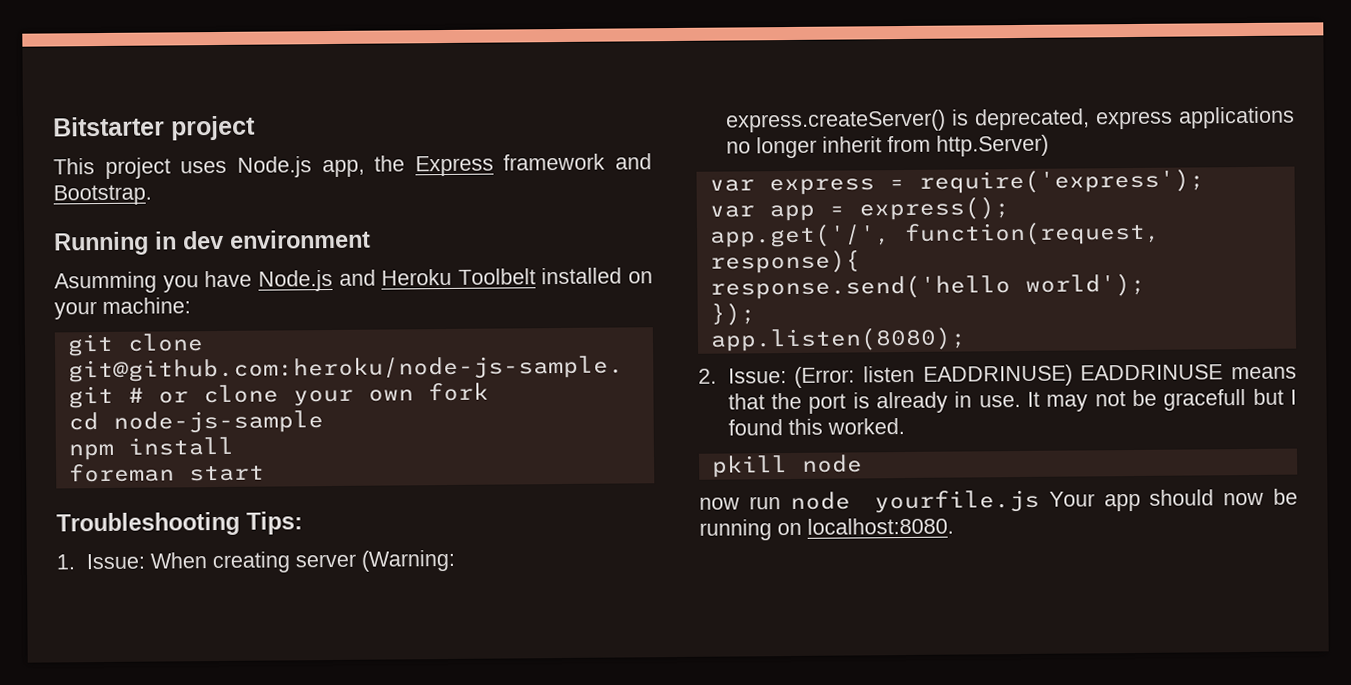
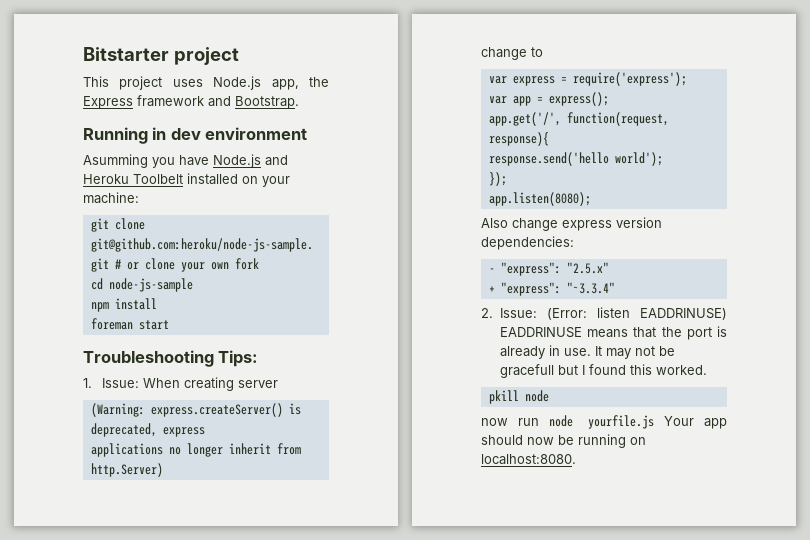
- 1. Issue: When creating server (Warning: express.createServer() is deprecated, express applications no longer inherit from http.Server)
+ 1. Issue: When creating server
+ (Warning: express.createServer() is deprecated, express
+ applications no longer inherit from http.Server)
+ change to
+ Also change express version dependencies:
+ - "express": "2.5.x"
+ + "express": "~3.3.4"

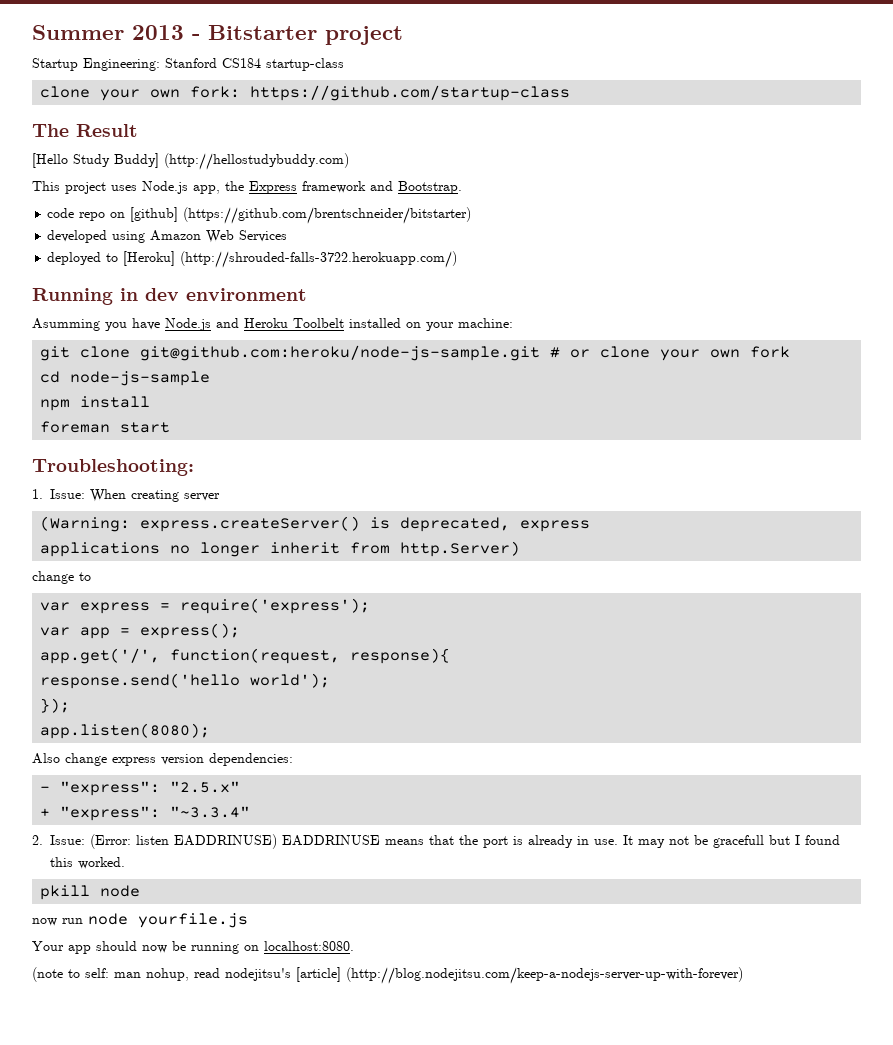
- Bitstarter project
+ Summer 2013 - Bitstarter project
+ Startup Engineering: Stanford CS184 startup-class
+ clone your own fork: https://github.com/startup-class
+ The Result
+ [Hello Study Buddy] (http://hellostudybuddy.com)
+ code repo on [github] (https://github.com/brentschneider/bitstarter)
+ developed using Amazon Web Services
+ deployed to [Heroku] (http://shrouded-falls-3722.herokuapp.com/)
- Troubleshooting Tips:
+ Troubleshooting:
- now run node yourfile.js Your app should now be running on localhost:8080.
+ now run node yourfile.js
+ Your app should now be running on localhost:8080.
+ (note to self: man nohup, read nodejitsu's [article] (http://blog.nodejitsu.com/keep-a-nodejs-server-up-with-forever)

